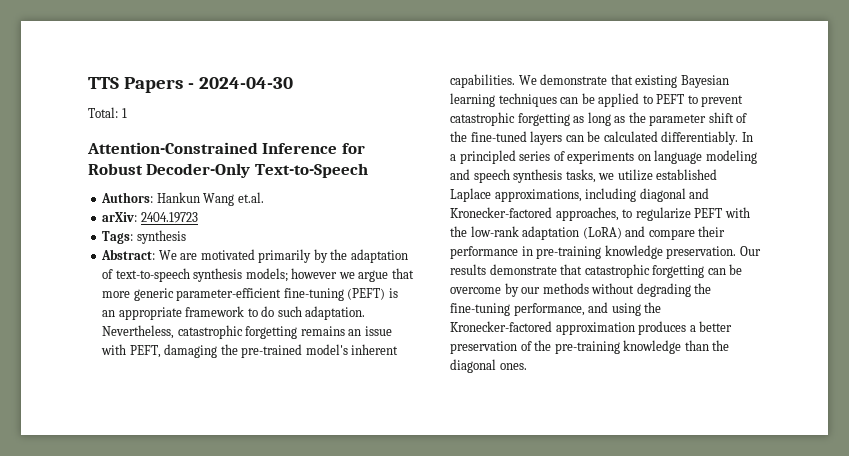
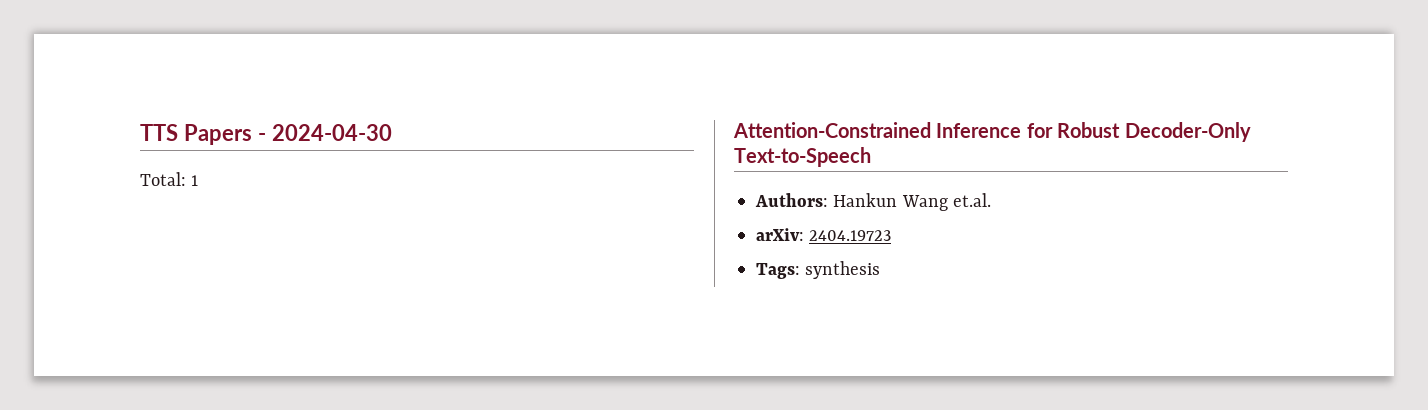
- Abstract: We are motivated primarily by the adaptation of text-to-speech synthesis models; however we argue that more generic parameter-efficient fine-tuning (PEFT) is an appropriate framework to do such adaptation. Nevertheless, catastrophic forgetting remains an issue with PEFT, damaging the pre-trained model's inherent capabilities. We demonstrate that existing Bayesian learning techniques can be applied to PEFT to prevent catastrophic forgetting as long as the parameter shift of the fine-tuned layers can be calculated differentiably. In a principled series of experiments on language modeling and speech synthesis tasks, we utilize established Laplace approximations, including diagonal and Kronecker-factored approaches, to regularize PEFT with the low-rank adaptation (LoRA) and compare their performance in pre-training knowledge preservation. Our results demonstrate that catastrophic forgetting can be overcome by our methods without degrading the fine-tuning performance, and using the Kronecker-factored approximation produces a better preservation of the pre-training knowledge than the diagonal ones.

